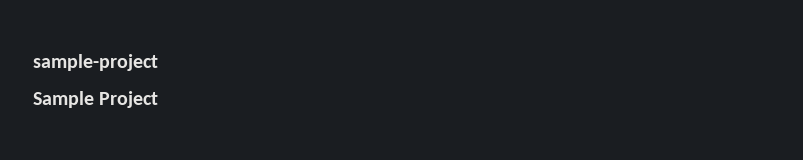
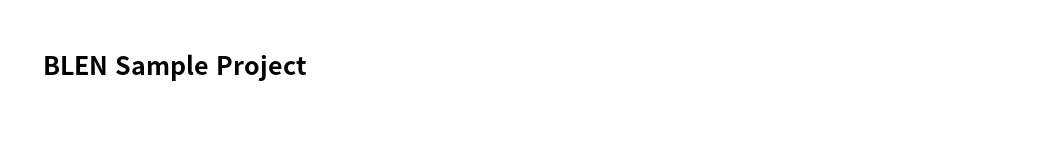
- sample-project
- Sample Project
+ BLEN Sample Project

